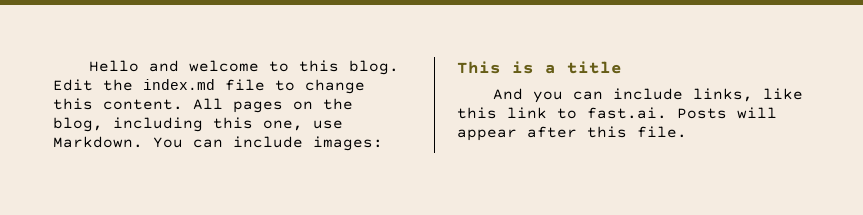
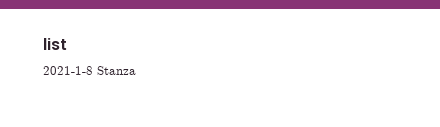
- Hello and welcome to this blog. Edit the index.md file to change this content. All pages on the blog, including this one, use Markdown. You can include images:
- This is a title
- And you can include links, like this link to fast.ai. Posts will appear after this file.
+ list
+ 2021-1-8 Stanza

